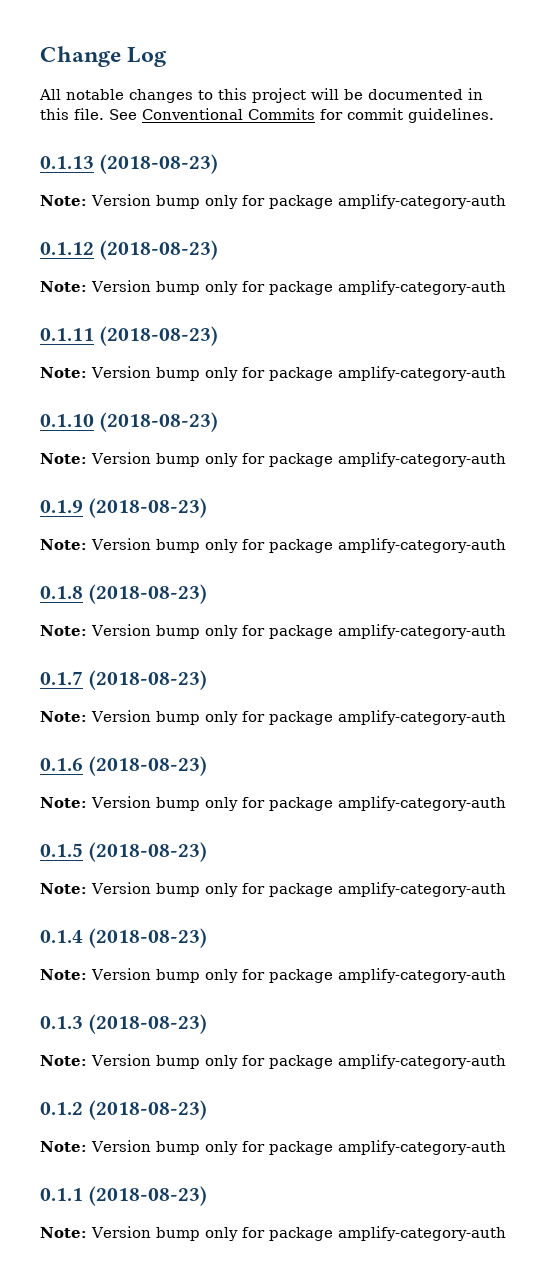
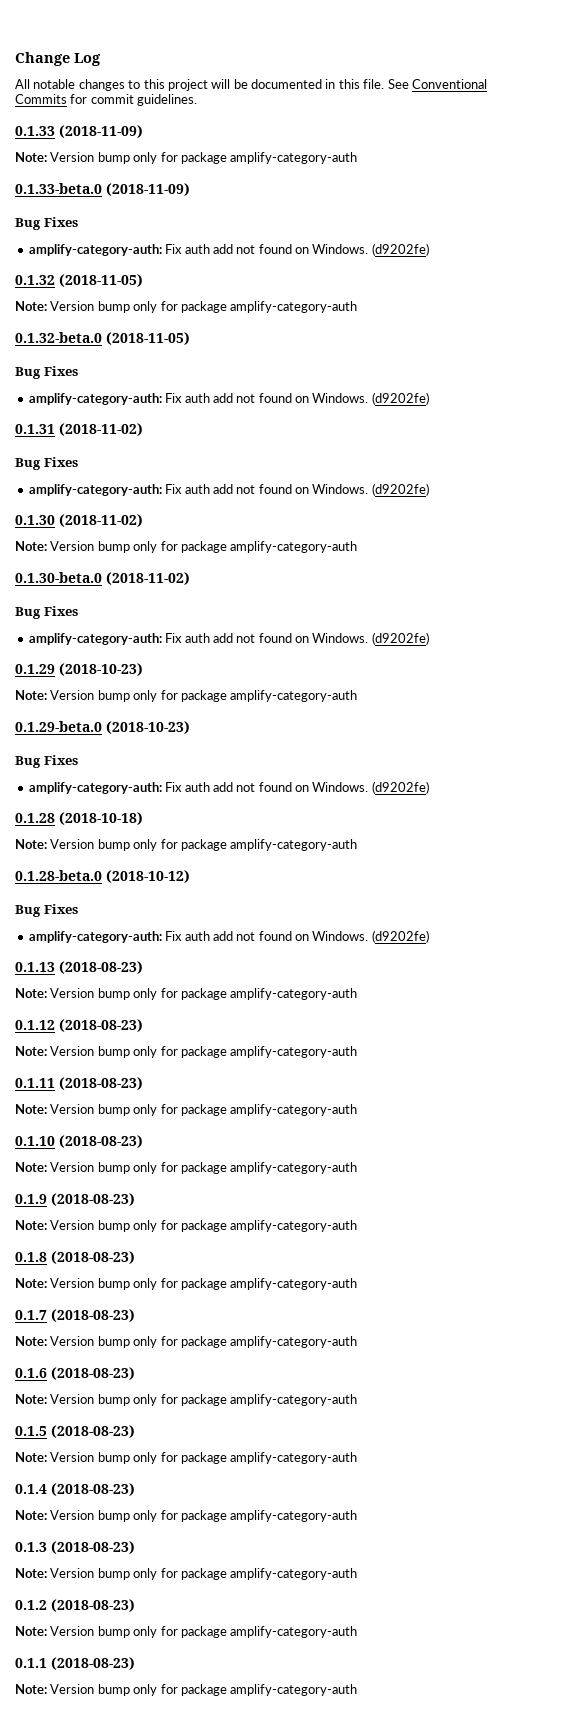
+ 0.1.33 (2018-11-09)
+ Note: Version bump only for package amplify-category-auth
+ 0.1.33-beta.0 (2018-11-09)
+ Bug Fixes
+ amplify-category-auth: Fix auth add not found on Windows. (d9202fe)
+ 0.1.32 (2018-11-05)
+ Note: Version bump only for package amplify-category-auth
+ 0.1.32-beta.0 (2018-11-05)
+ Bug Fixes
+ amplify-category-auth: Fix auth add not found on Windows. (d9202fe)
+ 0.1.31 (2018-11-02)
+ Bug Fixes
+ amplify-category-auth: Fix auth add not found on Windows. (d9202fe)
+ 0.1.30 (2018-11-02)
+ Note: Version bump only for package amplify-category-auth
+ 0.1.30-beta.0 (2018-11-02)
+ Bug Fixes
+ amplify-category-auth: Fix auth add not found on Windows. (d9202fe)
+ 0.1.29 (2018-10-23)
+ Note: Version bump only for package amplify-category-auth
+ 0.1.29-beta.0 (2018-10-23)
+ Bug Fixes
+ amplify-category-auth: Fix auth add not found on Windows. (d9202fe)
+ 0.1.28 (2018-10-18)
+ Note: Version bump only for package amplify-category-auth
+ 0.1.28-beta.0 (2018-10-12)
+ Bug Fixes
+ amplify-category-auth: Fix auth add not found on Windows. (d9202fe)

